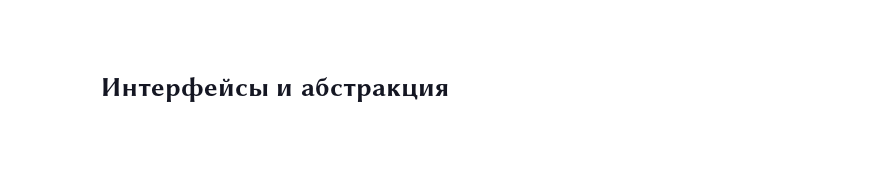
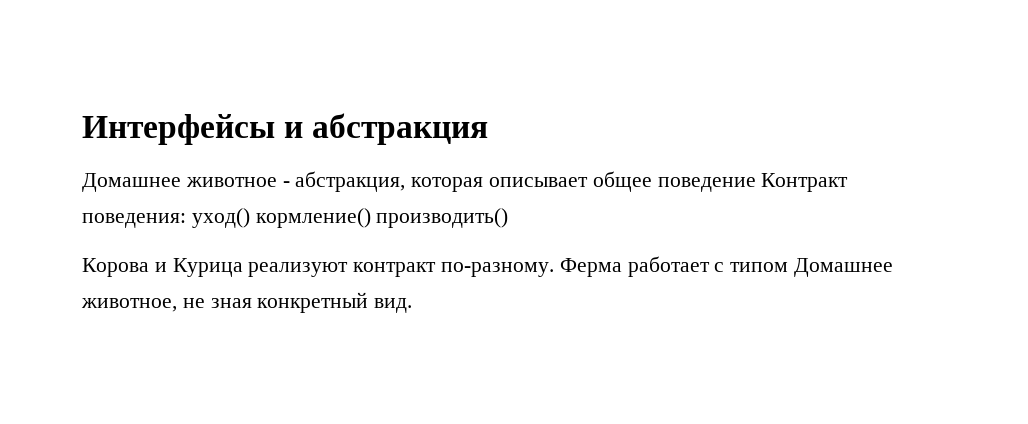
+ Домашнее животное - абстракция, которая описывает общее поведение Контракт поведения: уход() кормление() производить()
+ Корова и Курица реализуют контракт по-разному. Ферма работает с типом Домашнее животное, не зная конкретный вид.

